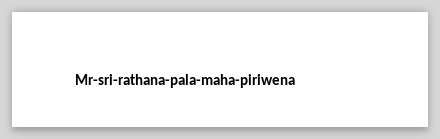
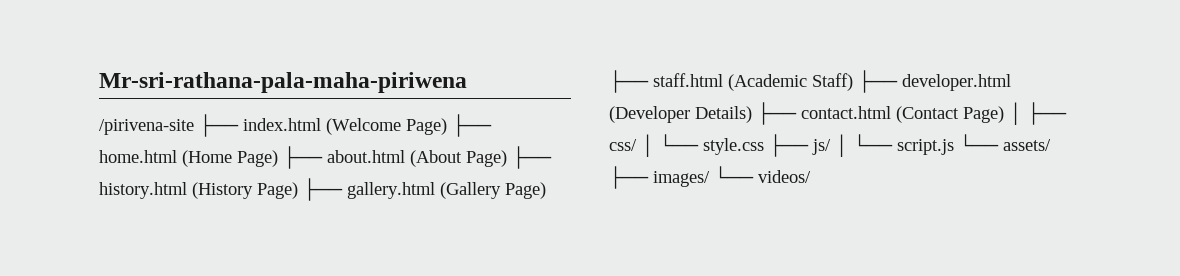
+ /pirivena-site ├── index.html (Welcome Page) ├── home.html (Home Page) ├── about.html (About Page) ├── history.html (History Page) ├── gallery.html (Gallery Page) ├── staff.html (Academic Staff) ├── developer.html (Developer Details) ├── contact.html (Contact Page) │ ├── css/ │ └── style.css ├── js/ │ └── script.js └── assets/ ├── images/ └── videos/

